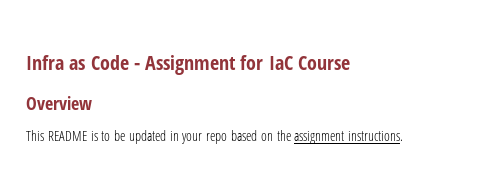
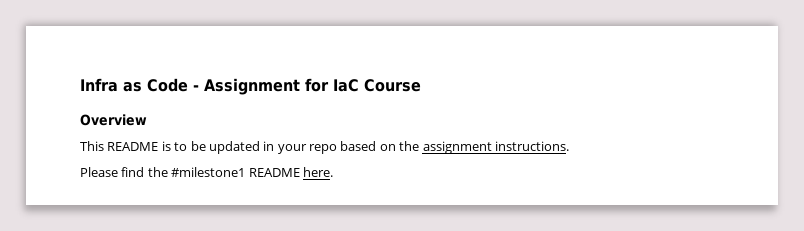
+ Please find the #milestone1 README here.

